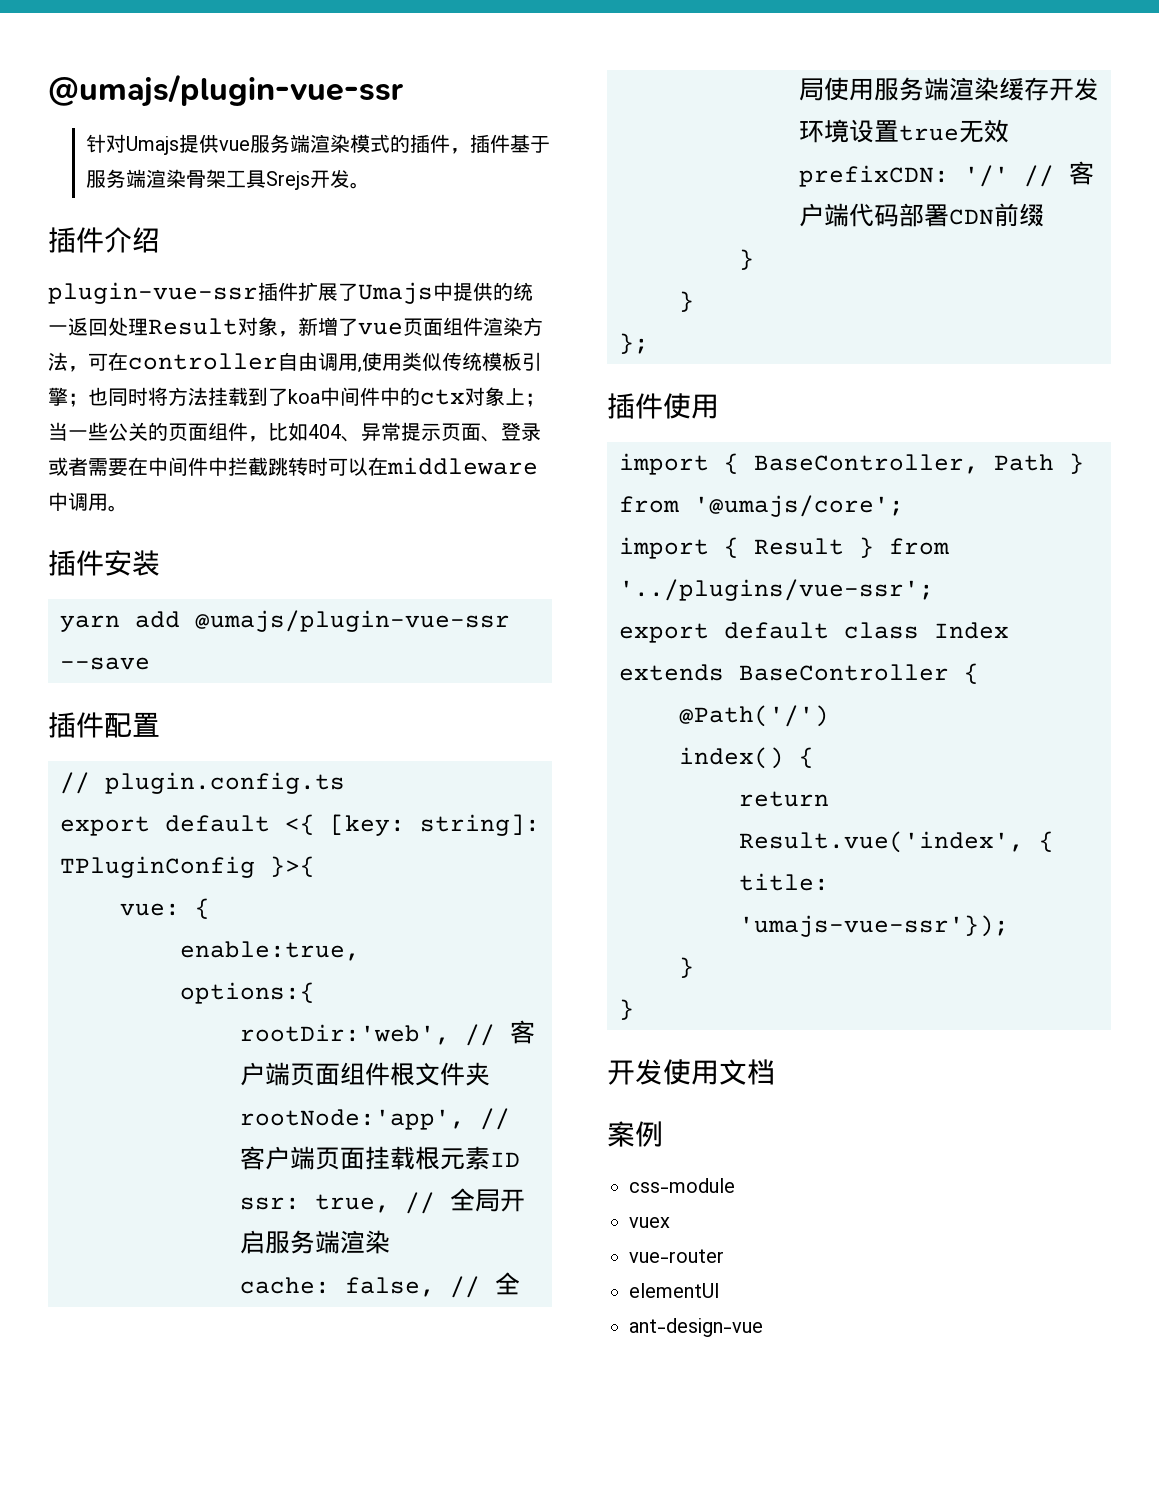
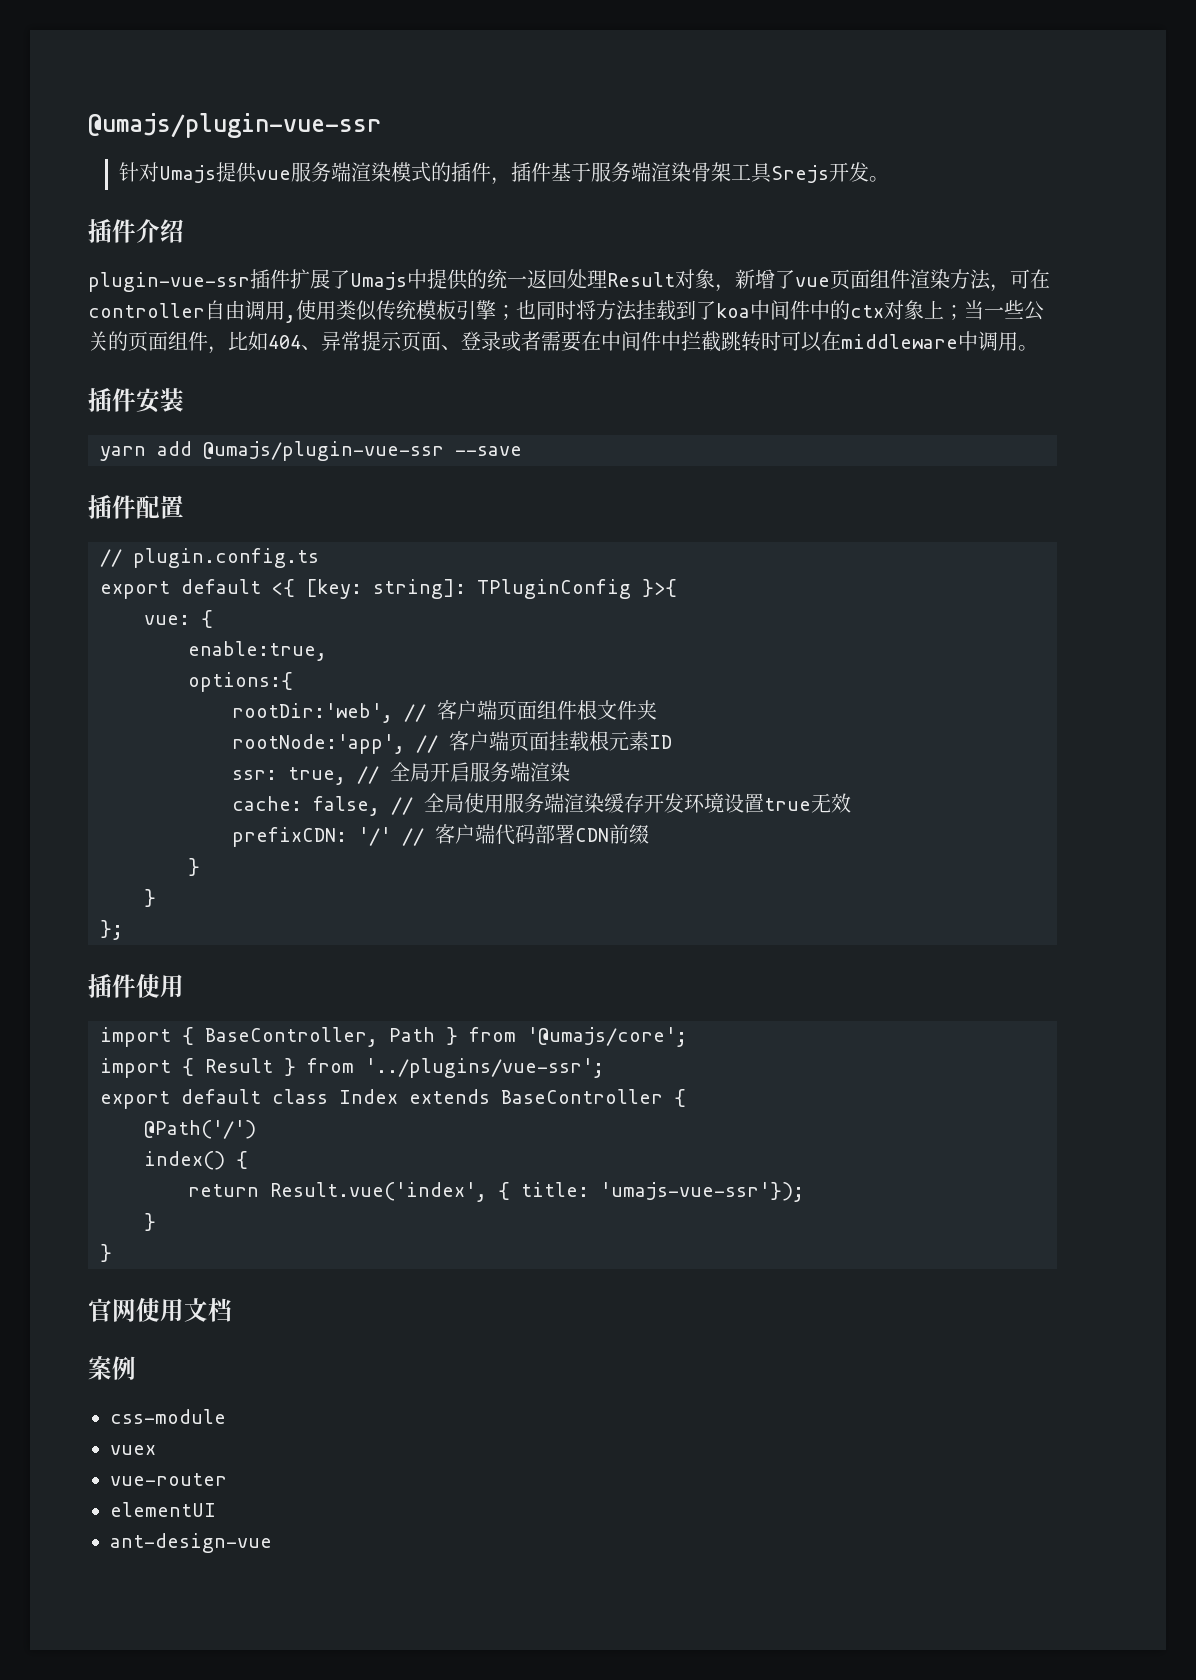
- 开发使用文档
+ 官网使用文档

